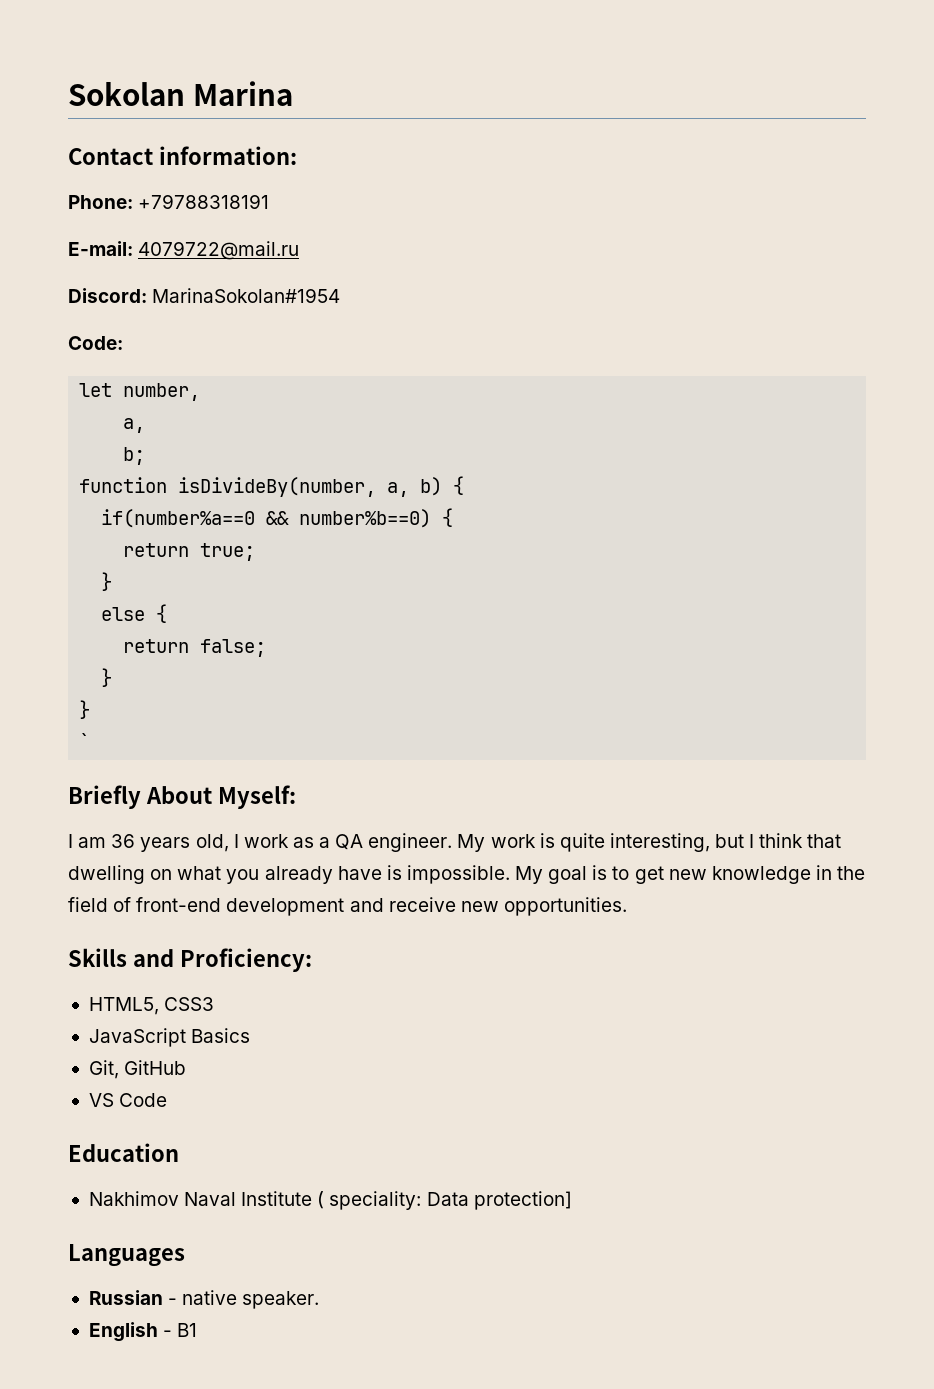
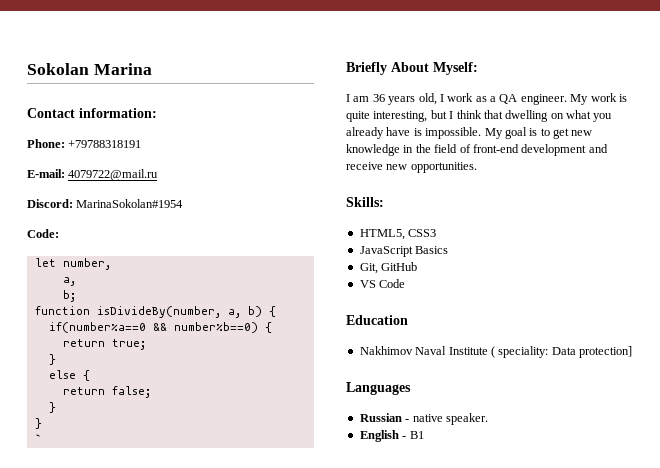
- Skills and Proficiency:
+ Skills:

